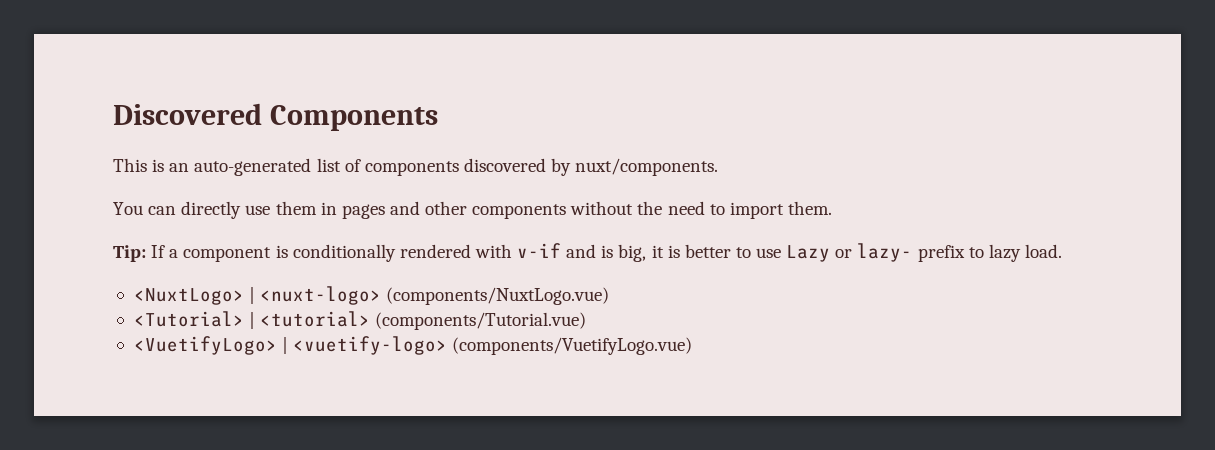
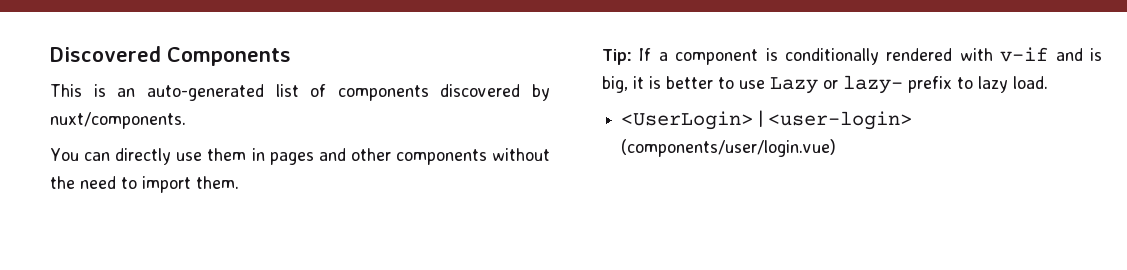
- <NuxtLogo> | <nuxt-logo> (components/NuxtLogo.vue)
- <Tutorial> | <tutorial> (components/Tutorial.vue)
- <VuetifyLogo> | <vuetify-logo> (components/VuetifyLogo.vue)
+ <UserLogin> | <user-login> (components/user/login.vue)

